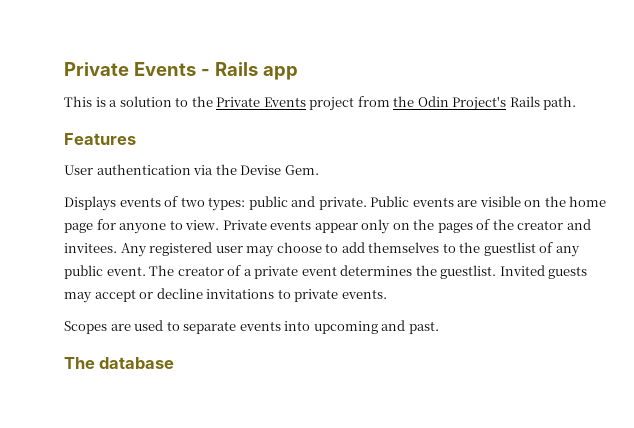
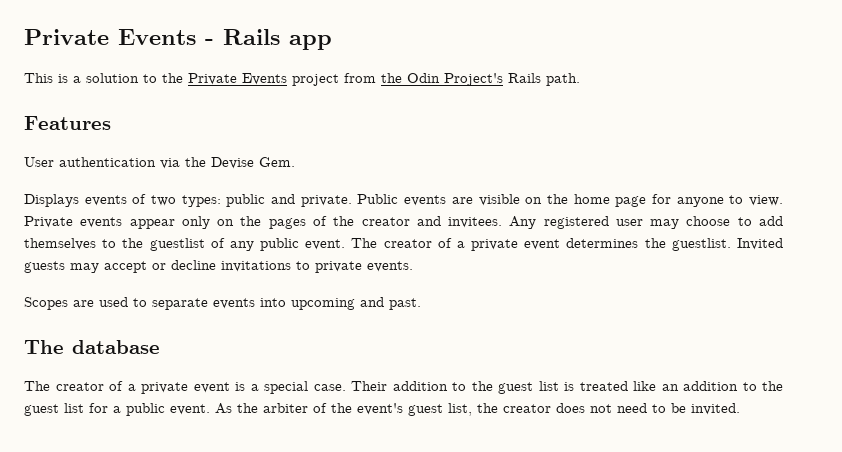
+ The creator of a private event is a special case. Their addition to the guest list is treated like an addition to the guest list for a public event. As the arbiter of the event's guest list, the creator does not need to be invited.

